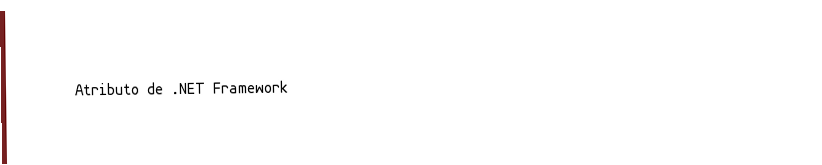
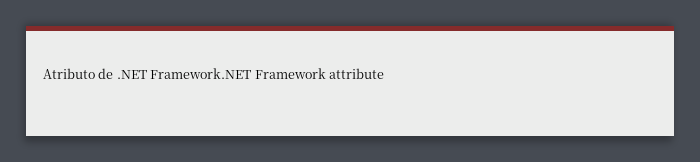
- Atributo de .NET Framework
+ Atributo de .NET Framework.NET Framework attribute

